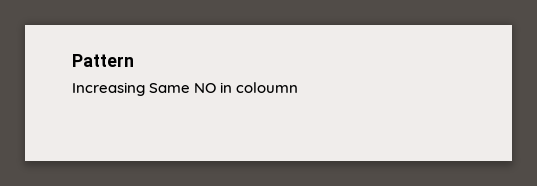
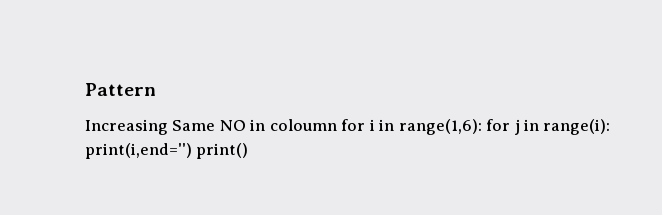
- Increasing Same NO in coloumn
+ Increasing Same NO in coloumn for i in range(1,6): for j in range(i): print(i,end='') print()

